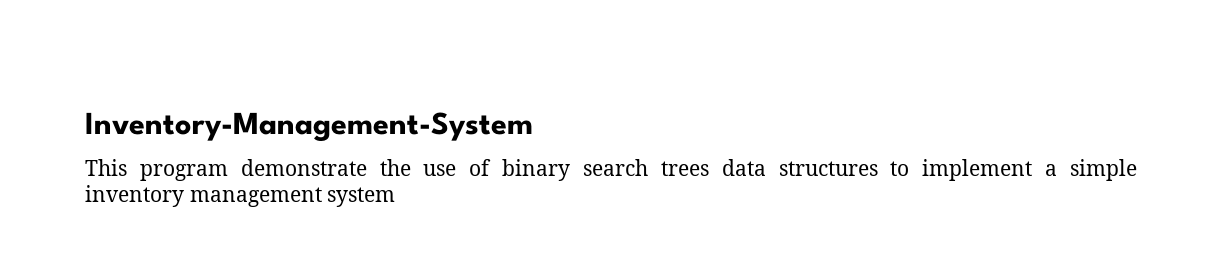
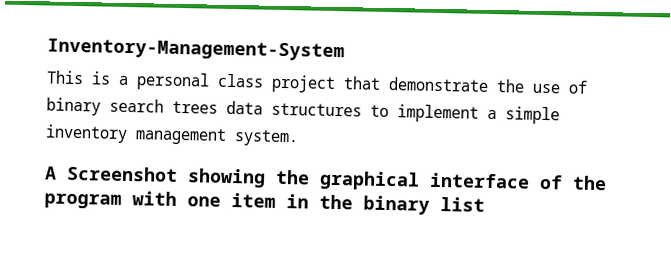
- This program demonstrate the use of binary search trees data structures to implement a simple inventory management system
+ This is a personal class project that demonstrate the use of binary search trees data structures to implement a simple inventory management system.
+ A Screenshot showing the graphical interface of the program with one item in the binary list

